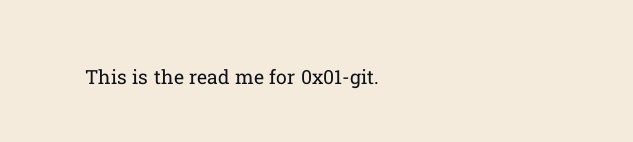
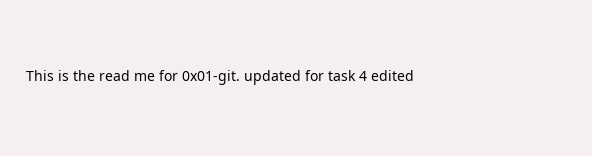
- This is the read me for 0x01-git.
+ This is the read me for 0x01-git. updated for task 4 edited

